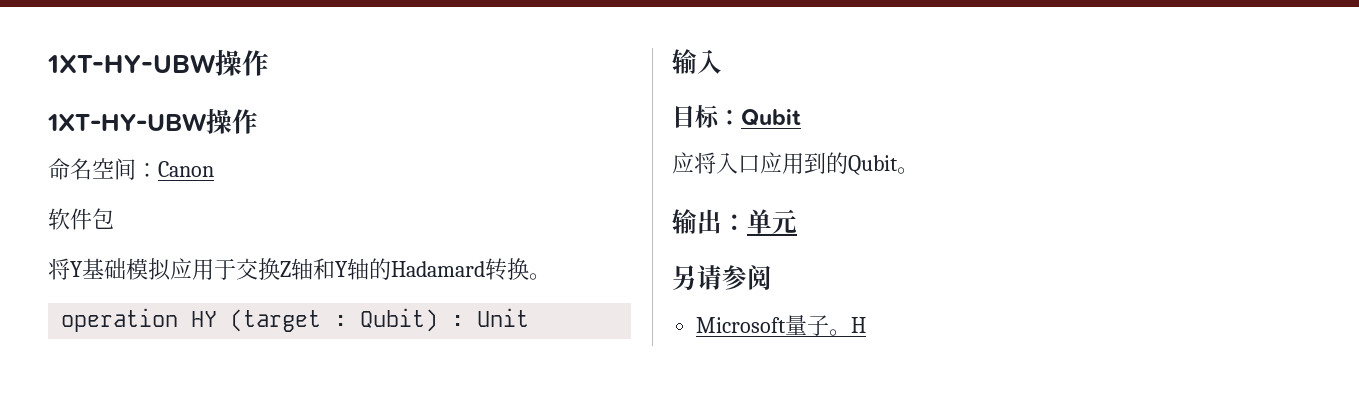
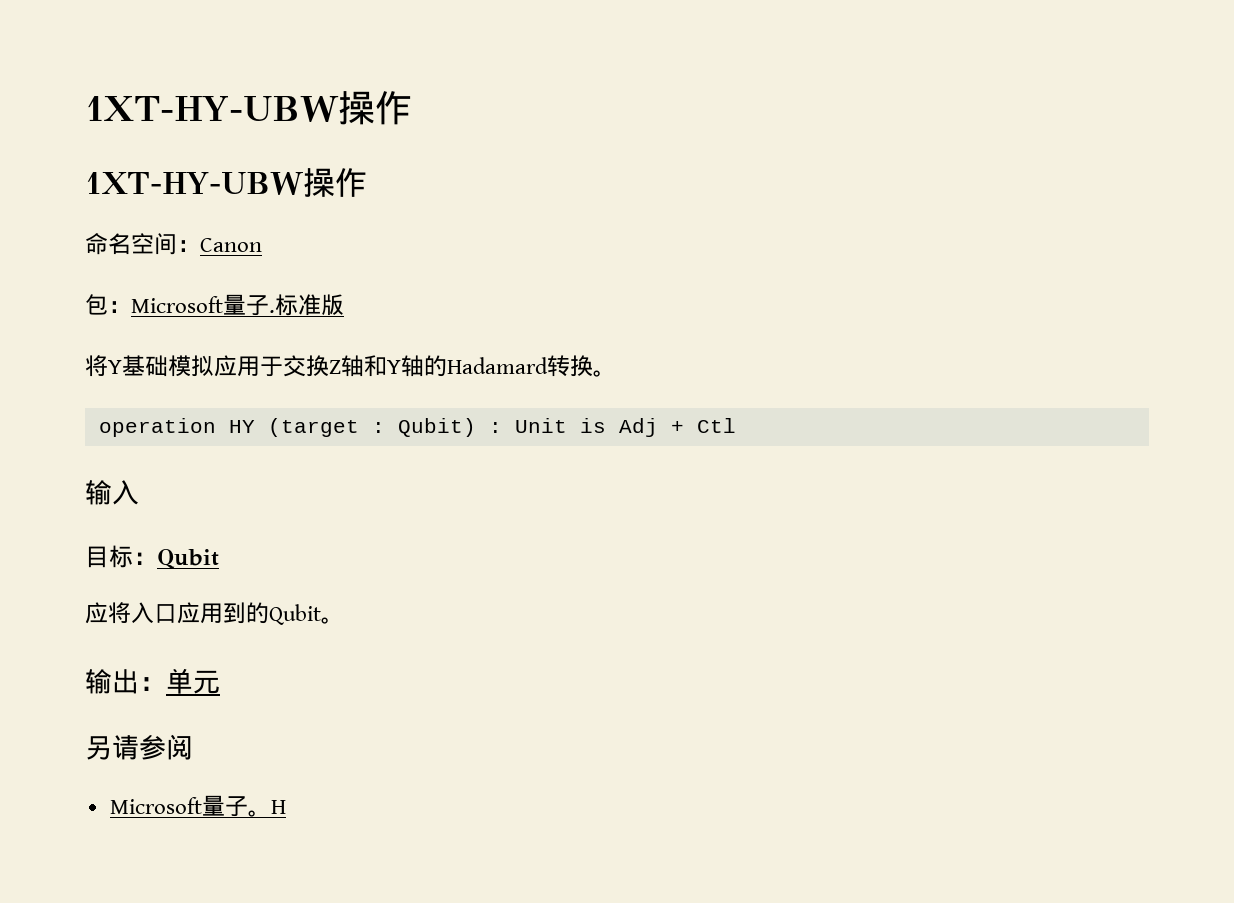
- 软件包
+ 包：Microsoft量子.标准版
- operation HY (target : Qubit) : Unit
+ operation HY (target : Qubit) : Unit is Adj + Ctl

